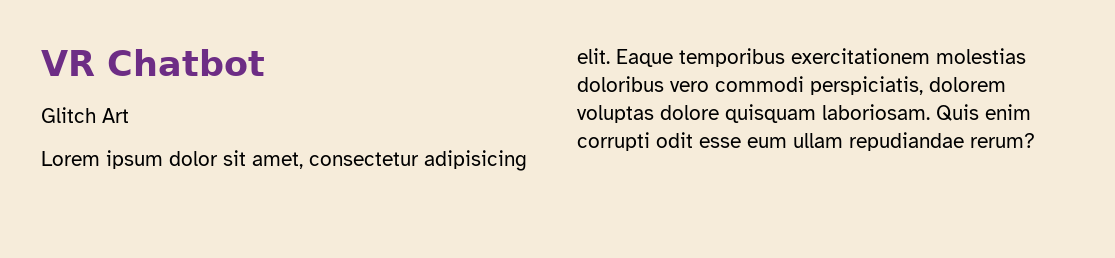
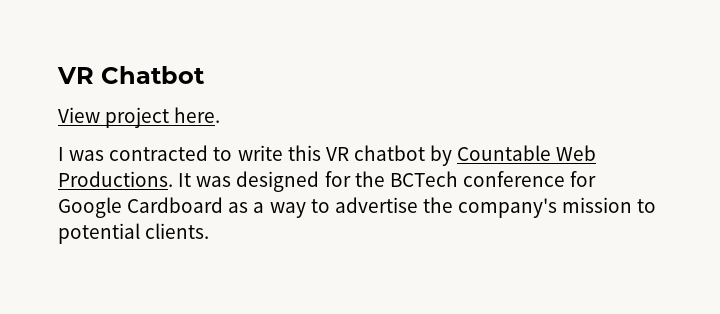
- Glitch Art
- Lorem ipsum dolor sit amet, consectetur adipisicing elit. Eaque temporibus exercitationem molestias doloribus vero commodi perspiciatis, dolorem voluptas dolore quisquam laboriosam. Quis enim corrupti odit esse eum ullam repudiandae rerum?
+ View project here.
+ I was contracted to write this VR chatbot by Countable Web Productions. It was designed for the BCTech conference for Google Cardboard as a way to advertise the company's mission to potential clients.

